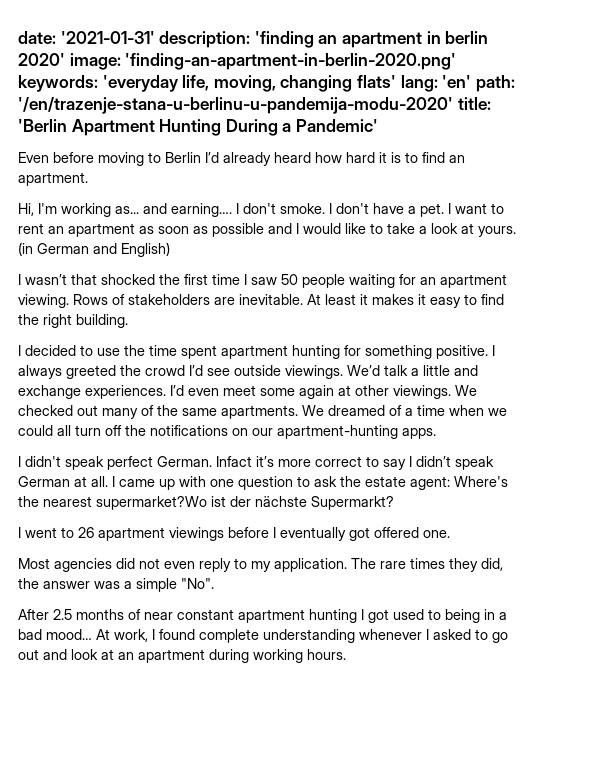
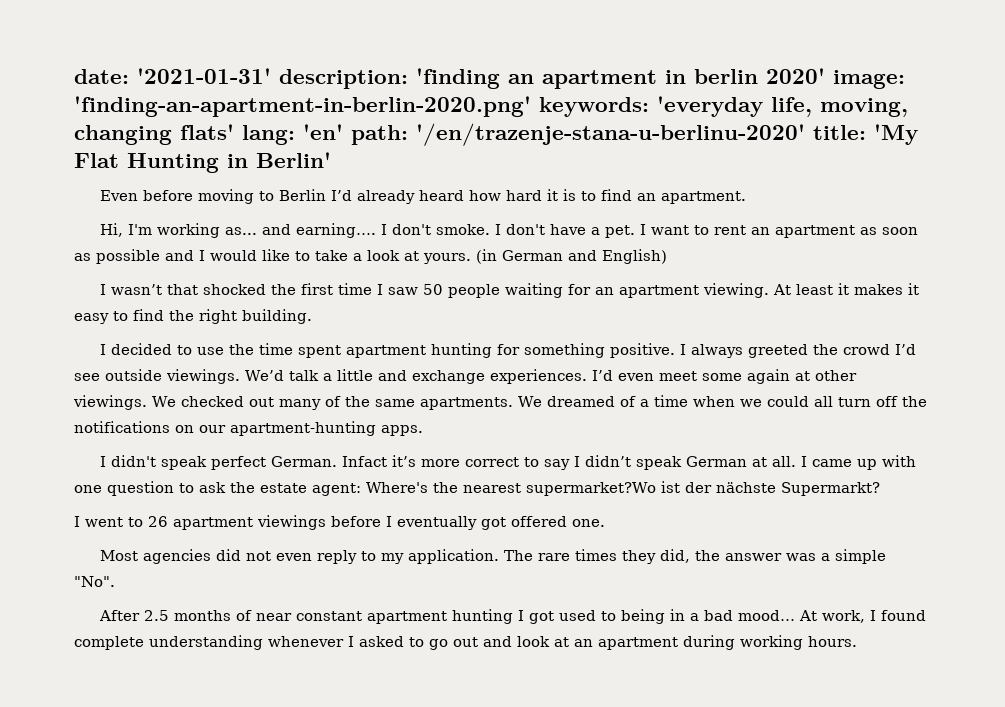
- date: '2021-01-31' description: 'finding an apartment in berlin 2020' image: 'finding-an-apartment-in-berlin-2020.png' keywords: 'everyday life, moving, changing flats' lang: 'en' path: '/en/trazenje-stana-u-berlinu-u-pandemija-modu-2020' title: 'Berlin Apartment Hunting During a Pandemic'
+ date: '2021-01-31' description: 'finding an apartment in berlin 2020' image: 'finding-an-apartment-in-berlin-2020.png' keywords: 'everyday life, moving, changing flats' lang: 'en' path: '/en/trazenje-stana-u-berlinu-2020' title: 'My Flat Hunting in Berlin'
- Rows of stakeholders are inevitable.

